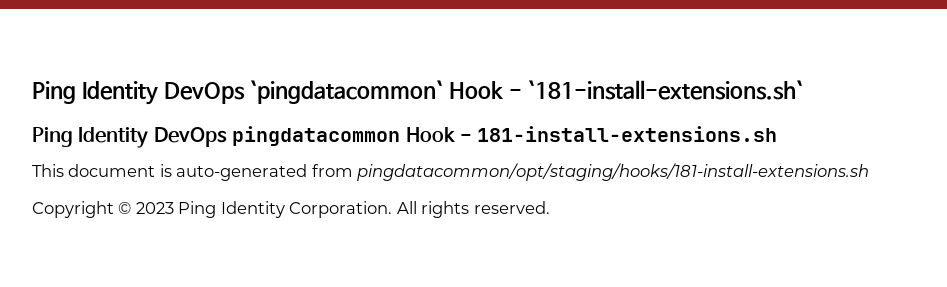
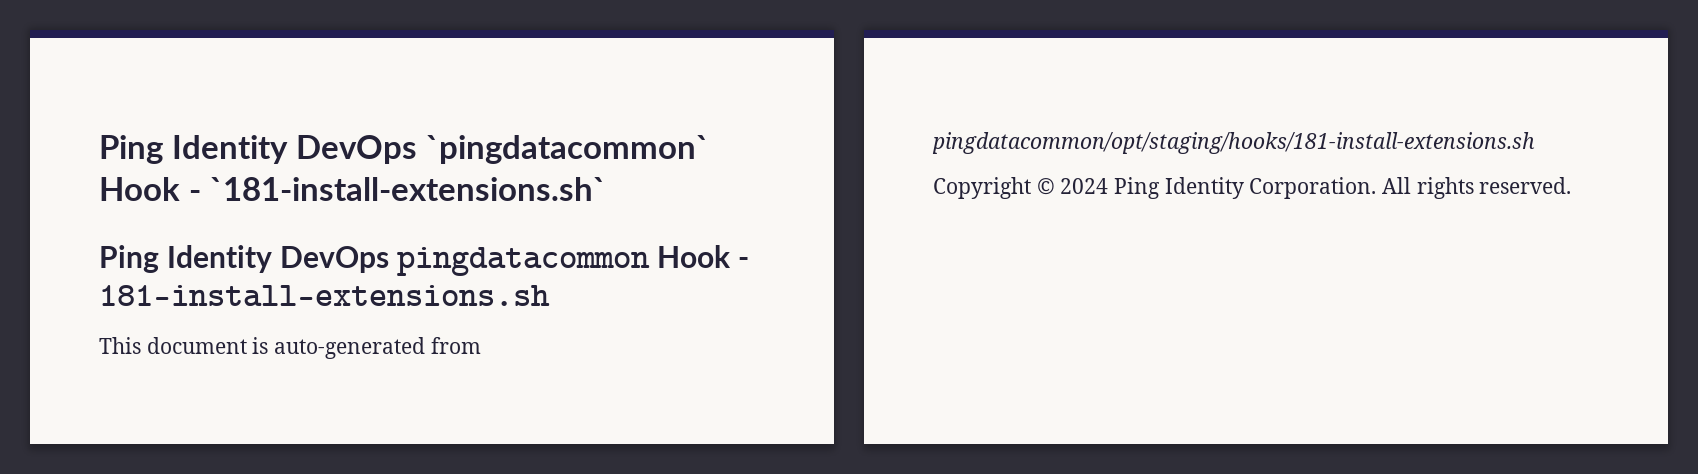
- Copyright © 2023 Ping Identity Corporation.
+ Copyright © 2024 Ping Identity Corporation.

